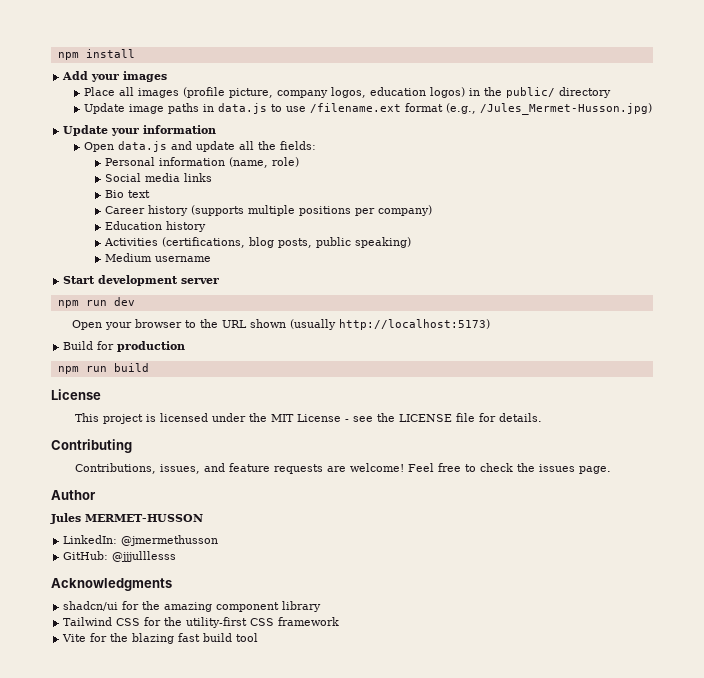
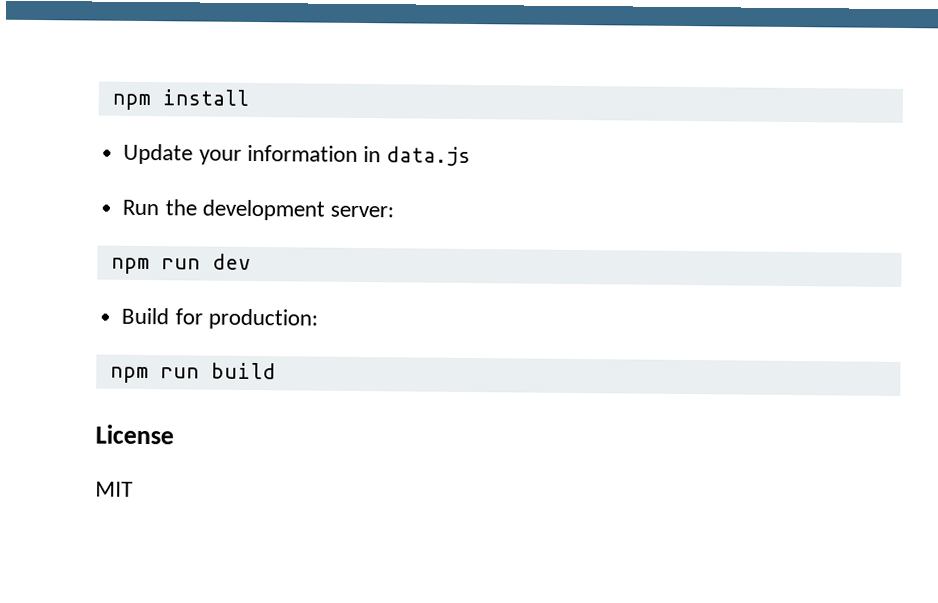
- Add your images
- Place all images (profile picture, company logos, education logos) in the public/ directory
- Update image paths in data.js to use /filename.ext format (e.g., /Jules_Mermet-Husson.jpg)
- Update your information
- Open data.js and update all the fields:
- Personal information (name, role)
- Social media links
- Bio text
- Career history (supports multiple positions per company)
- Education history
- Activities (certifications, blog posts, public speaking)
- Medium username
- Start development server
+ Update your information in data.js
+ Run the development server:
  npm run dev
- Open your browser to the URL shown (usually http://localhost:5173)
- Build for production
+ Build for production:
- This project is licensed under the MIT License - see the LICENSE file for details.
- Contributing
- Contributions, issues, and feature requests are welcome! Feel free to check the issues page.
- Author
- Jules MERMET-HUSSON
- LinkedIn: @jmermethusson
- GitHub: @jjjulllesss
- Acknowledgments
- shadcn/ui for the amazing component library
- Tailwind CSS for the utility-first CSS framework
- Vite for the blazing fast build tool
+ MIT

